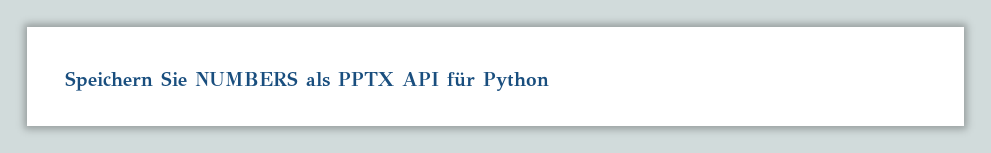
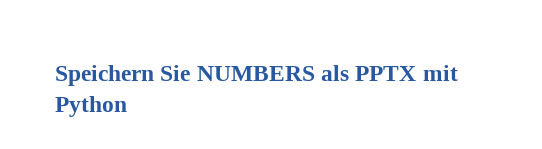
- Speichern Sie NUMBERS als PPTX API für Python
+ Speichern Sie NUMBERS als PPTX mit Python

